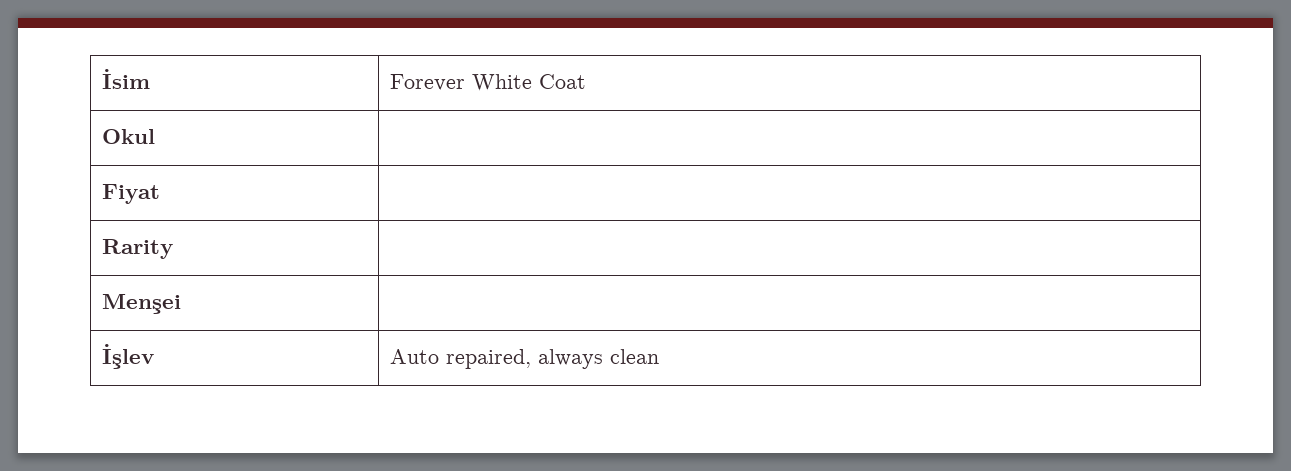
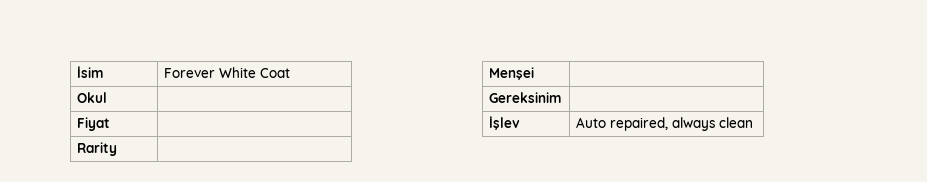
+ Gereksinim |

